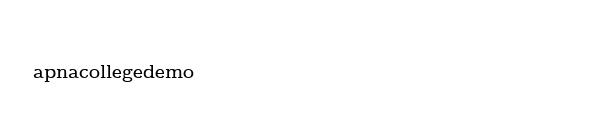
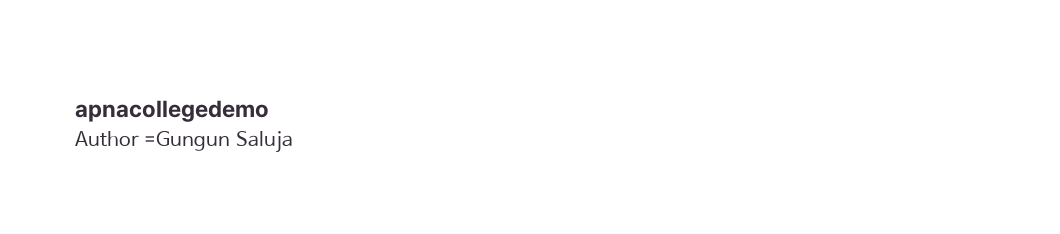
+ Author =Gungun Saluja

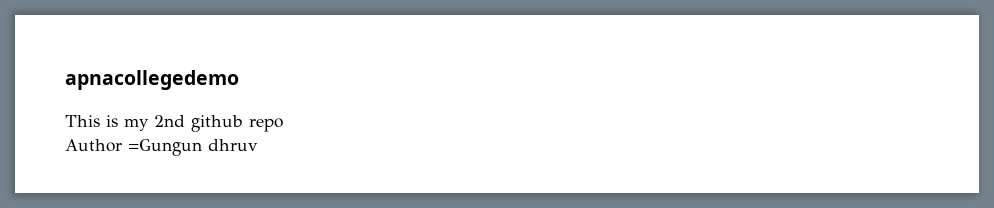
+ This is my 2nd github repo
- Author =Gungun Saluja
+ Author =Gungun dhruv

